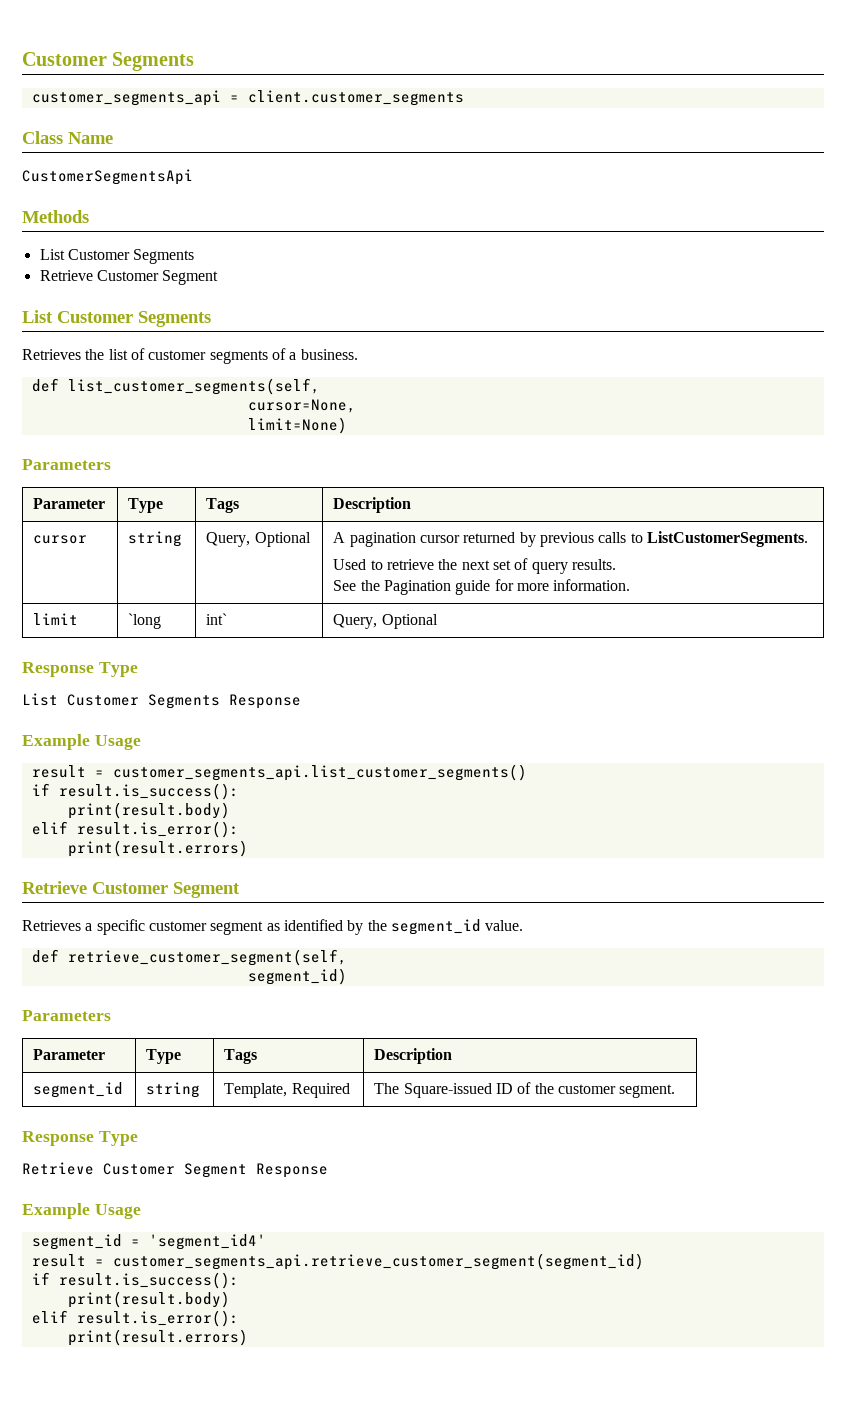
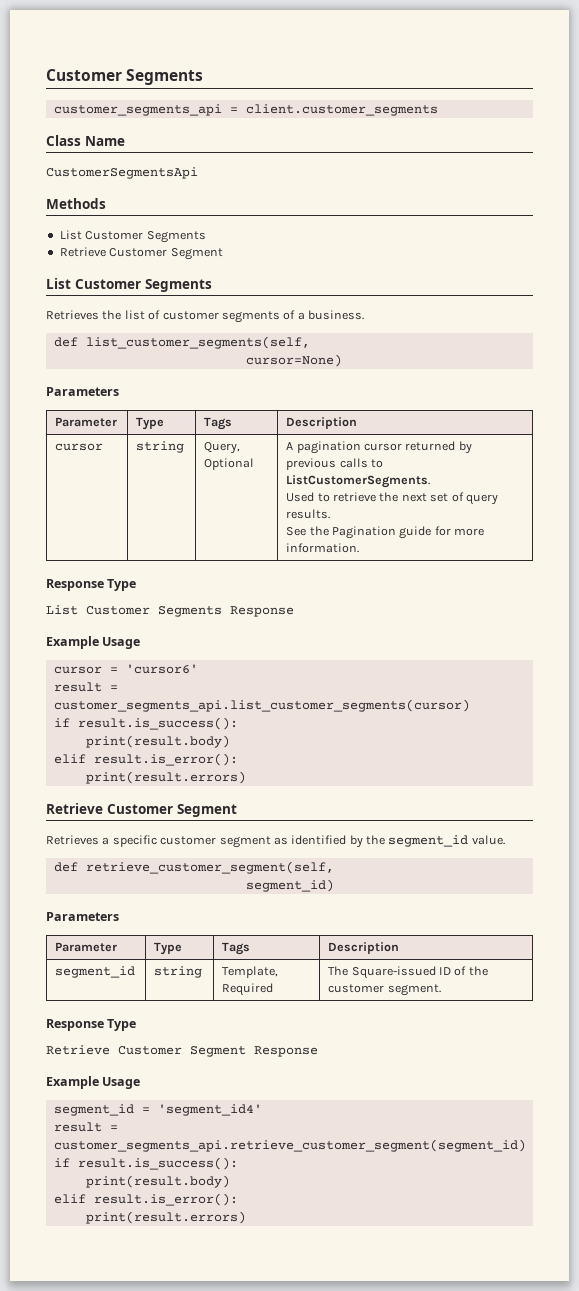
- cursor=None,
- limit=None)
+ cursor=None)
- limit | `long | int` | Query, Optional
- result = customer_segments_api.list_customer_segments()
+ cursor = 'cursor6'
+ result = customer_segments_api.list_customer_segments(cursor)

